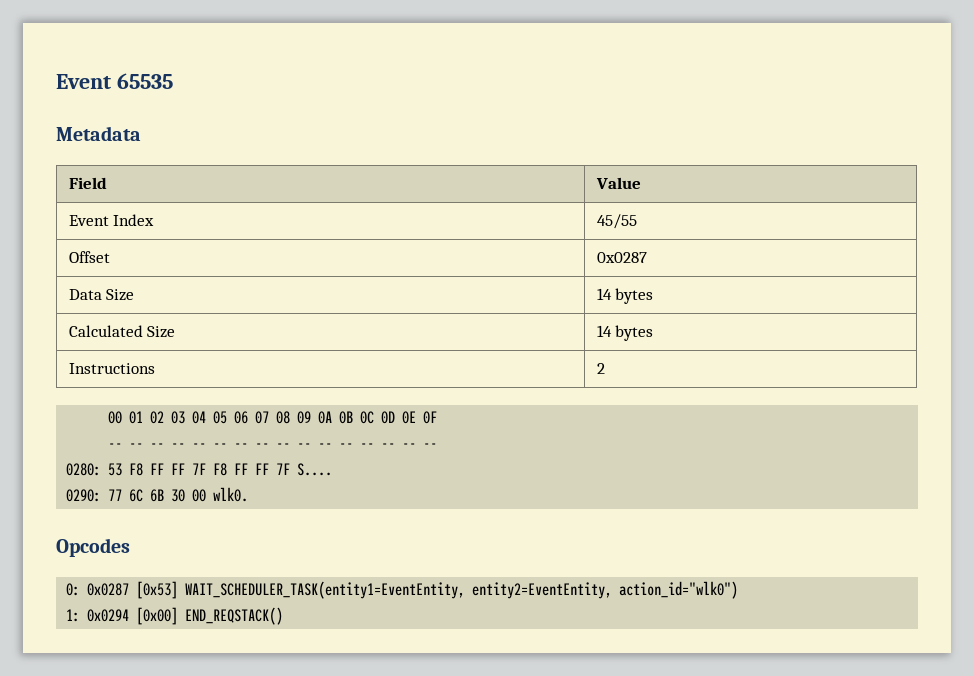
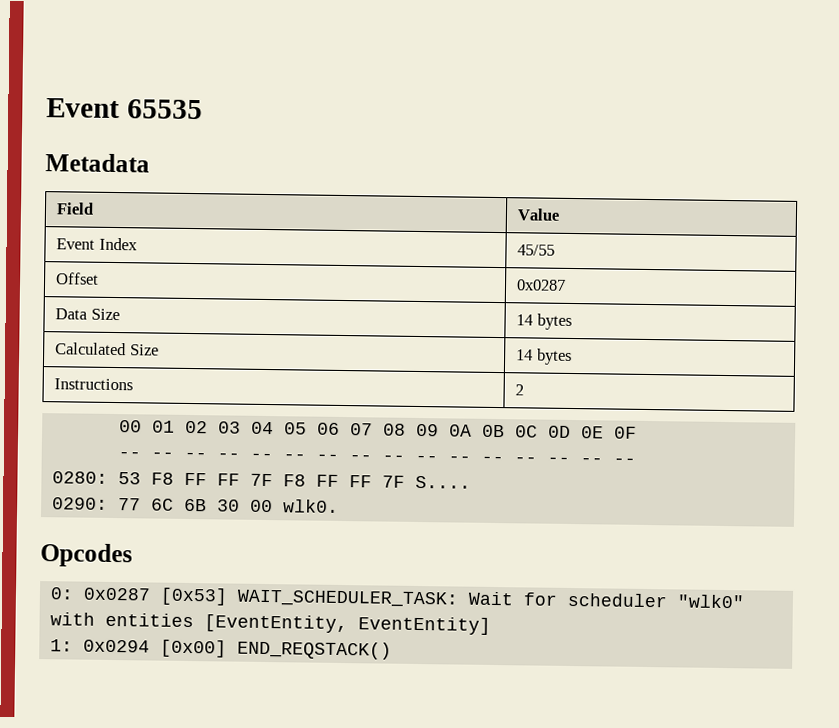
- 0: 0x0287 [0x53] WAIT_SCHEDULER_TASK(entity1=EventEntity, entity2=EventEntity, action_id="wlk0")
+ 0: 0x0287 [0x53] WAIT_SCHEDULER_TASK: Wait for scheduler "wlk0" with entities [EventEntity, EventEntity]

